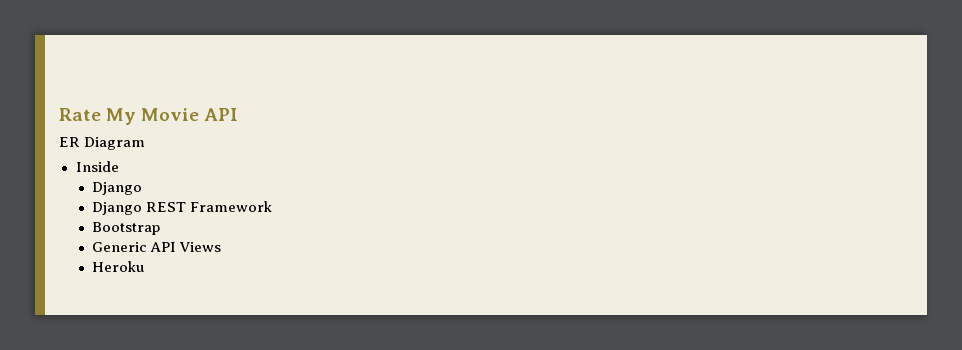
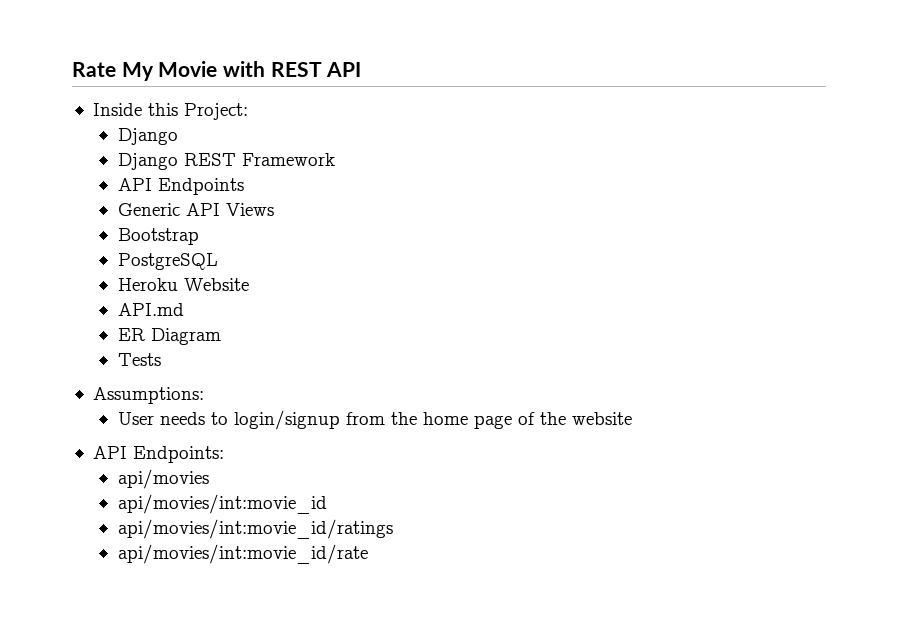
- Rate My Movie API
- ER Diagram
+ Rate My Movie with REST API
- Inside
+ Inside this Project:
- Bootstrap
+ API Endpoints
+ Bootstrap
+ PostgreSQL
- Heroku
+ Heroku Website
+ API.md
+ ER Diagram
+ Tests
+ Assumptions:
+ User needs to login/signup from the home page of the website
+ API Endpoints:
+ api/movies
+ api/movies/int:movie_id
+ api/movies/int:movie_id/ratings
+ api/movies/int:movie_id/rate

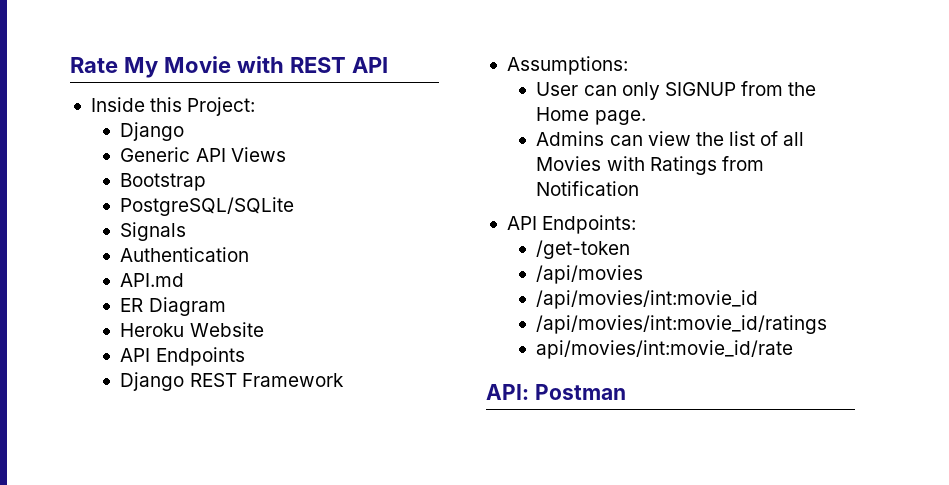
- Django REST Framework
- API Endpoints
- PostgreSQL
- Heroku Website
+ PostgreSQL/SQLite
+ Signals
+ Authentication
- Tests
+ Heroku Website
+ API Endpoints
+ Django REST Framework
  Assumptions:
- User needs to login/signup from the home page of the website
+ User can only SIGNUP from the Home page.
+ Admins can view the list of all Movies with Ratings from Notification
  API Endpoints:
- api/movies
- api/movies/int:movie_id
- api/movies/int:movie_id/ratings
+ /get-token
+ /api/movies
+ /api/movies/int:movie_id
+ /api/movies/int:movie_id/ratings
+ API: Postman

